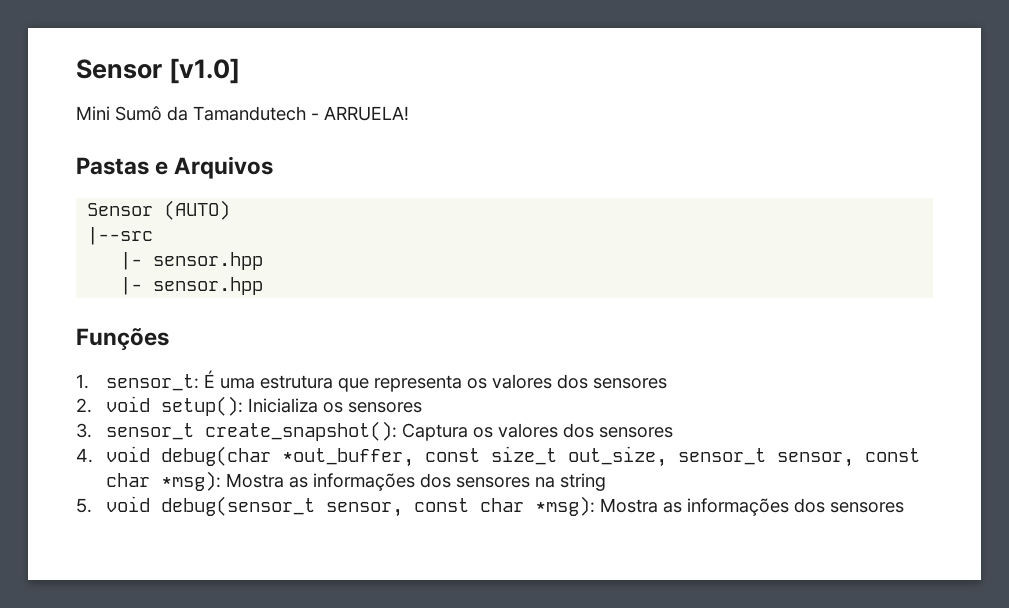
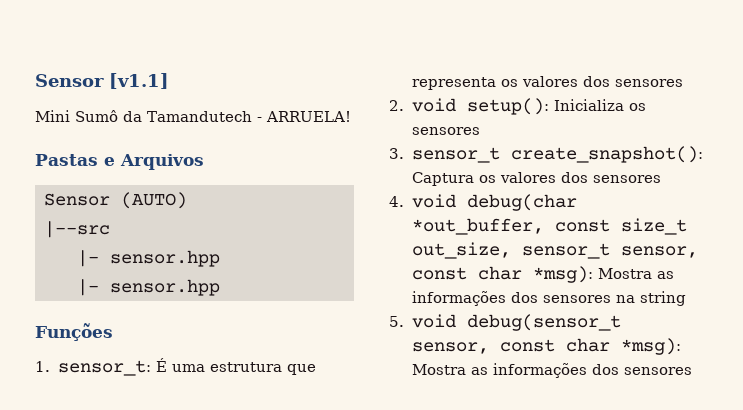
- Sensor [v1.0]
+ Sensor [v1.1]

